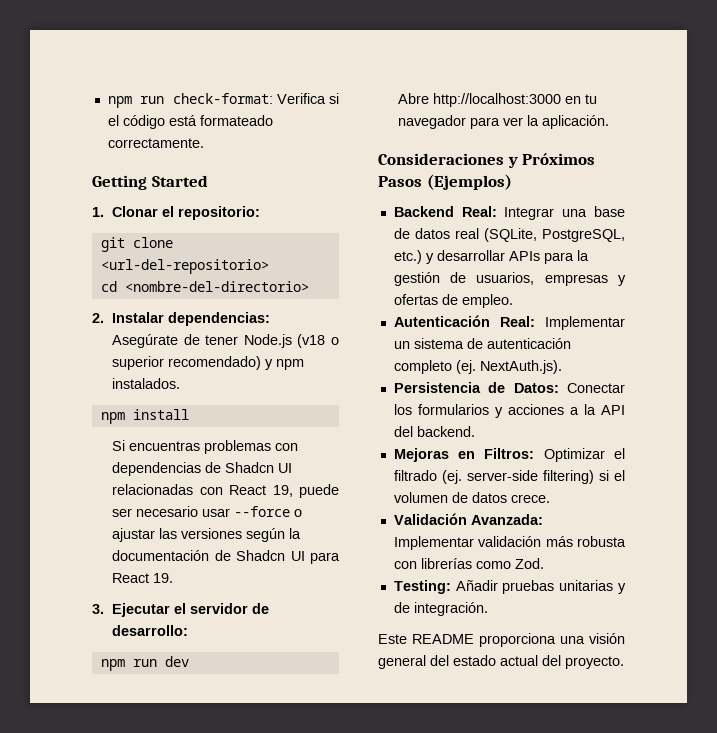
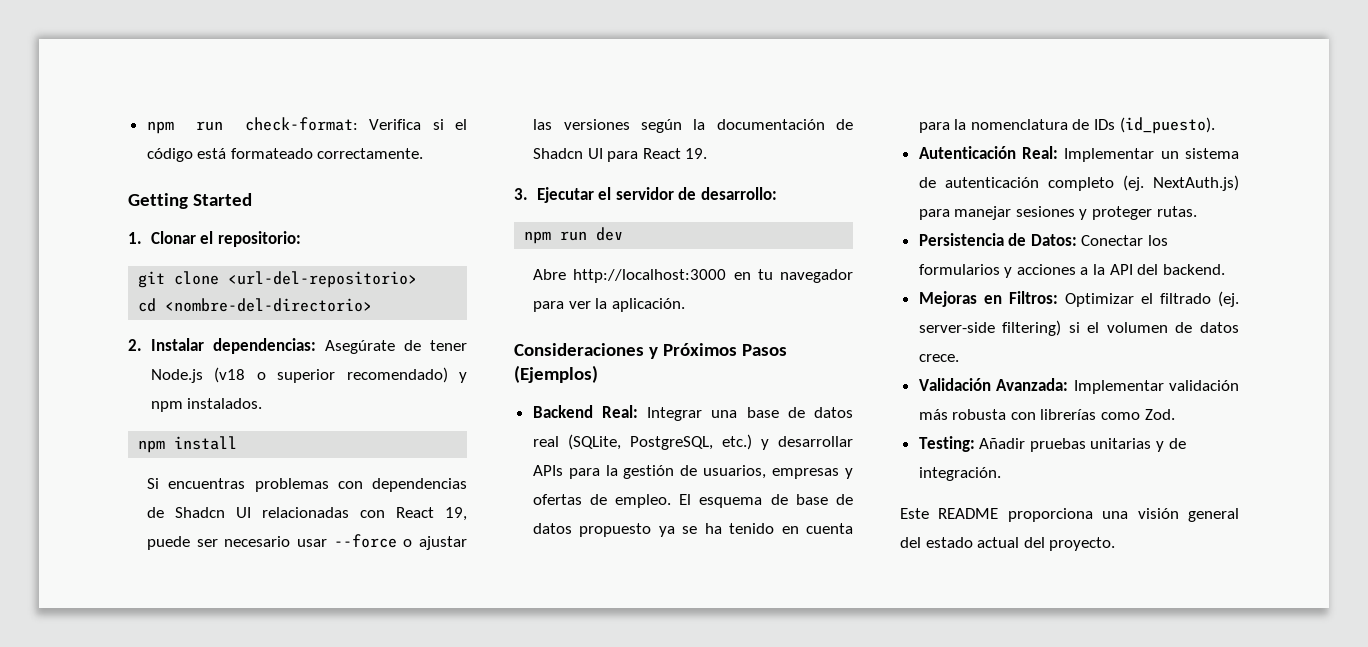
+ El esquema de base de datos propuesto ya se ha tenido en cuenta para la nomenclatura de IDs (id_puesto).
- NextAuth.js).
+ NextAuth.js) para manejar sesiones y proteger rutas.

